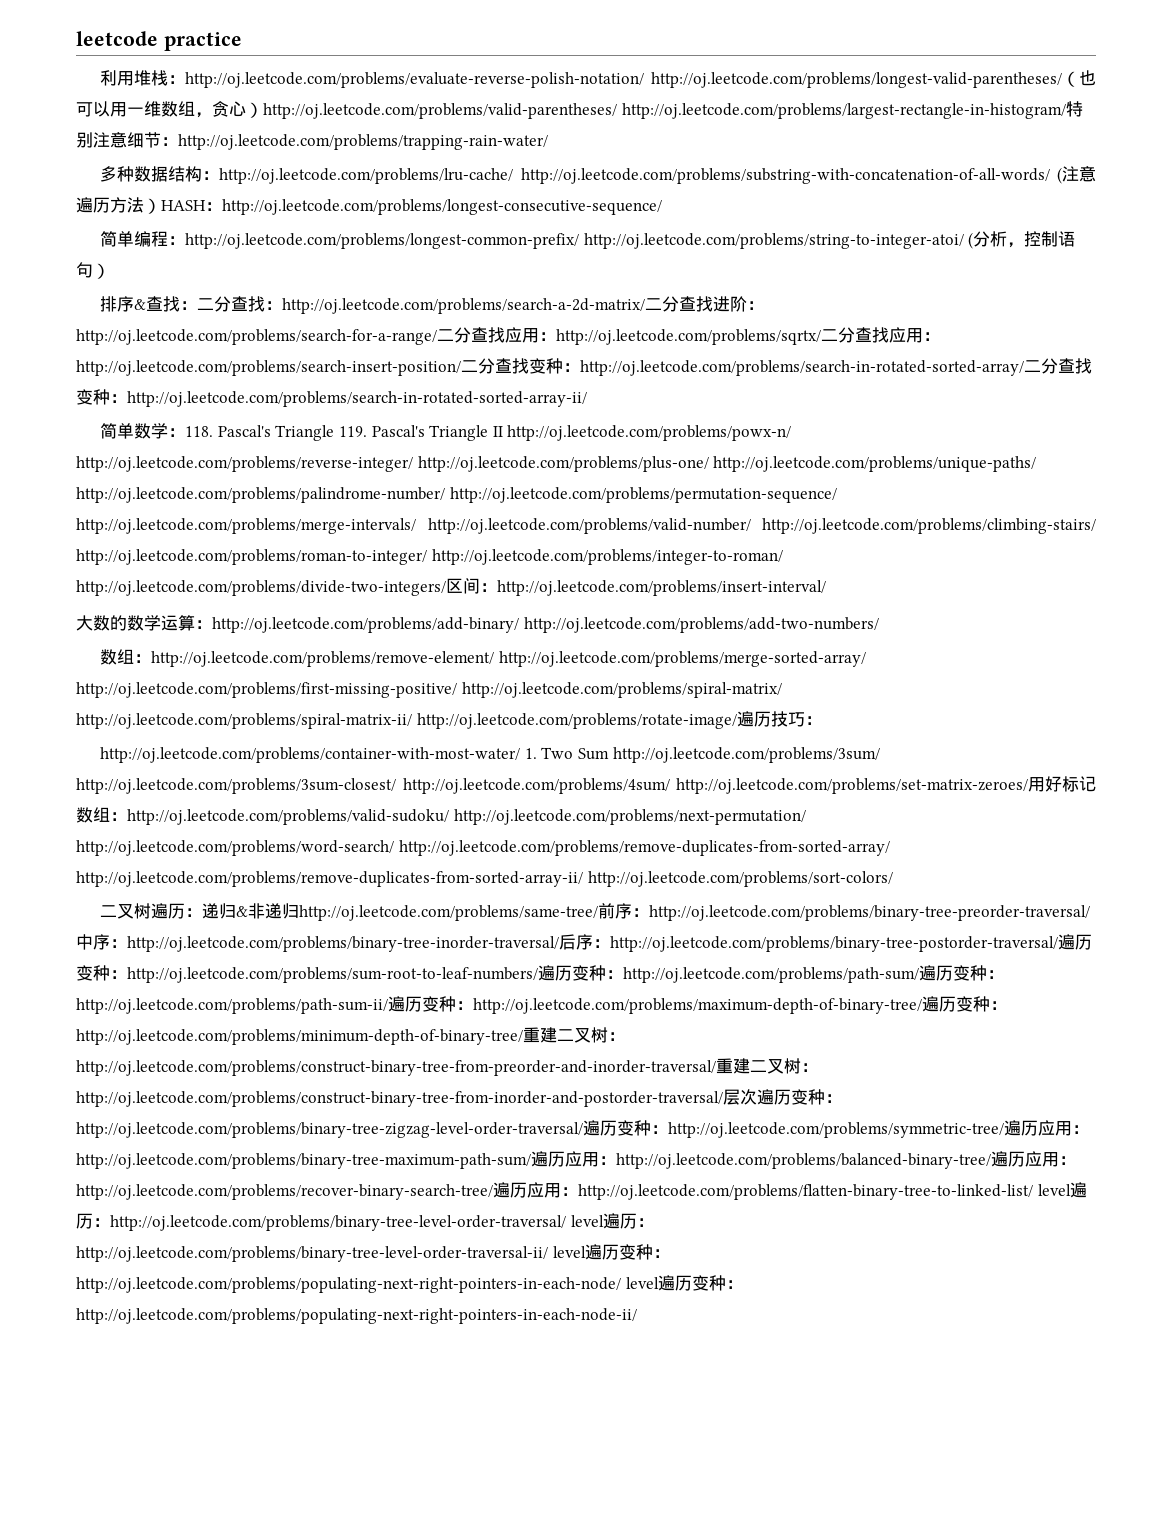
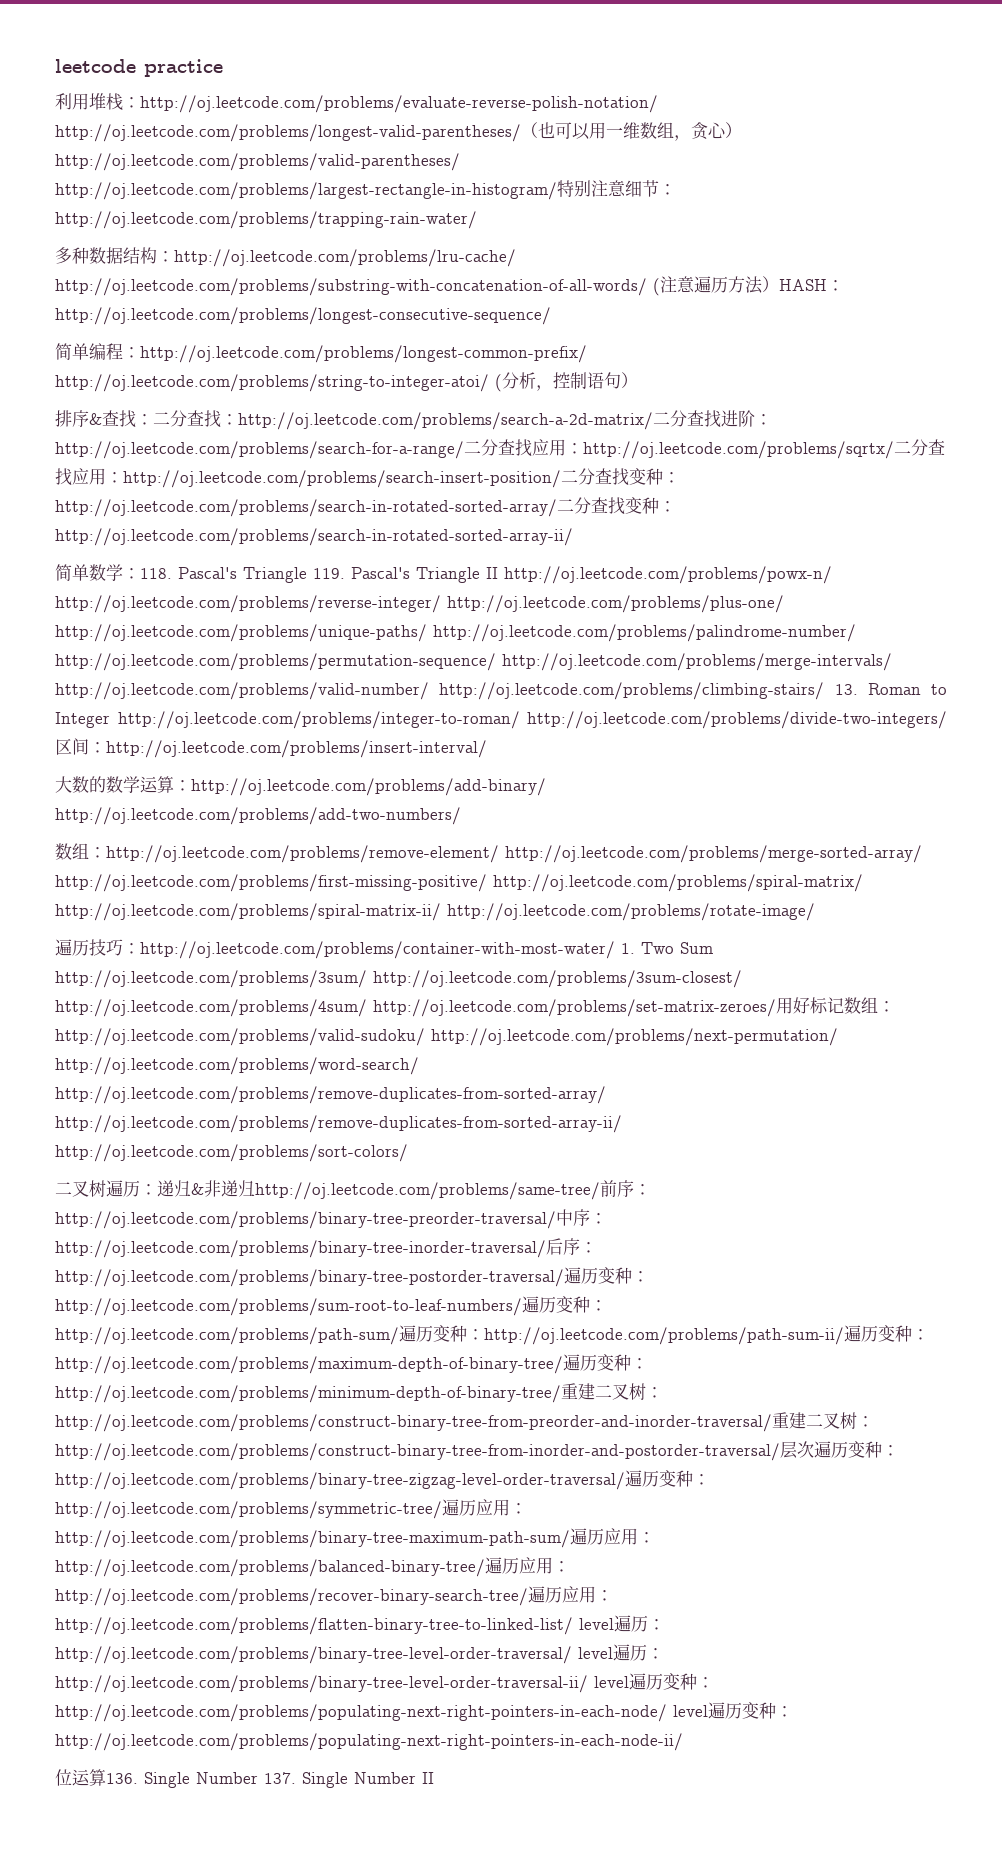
- 简单数学：118. Pascal's Triangle 119. Pascal's Triangle II http://oj.leetcode.com/problems/powx-n/ http://oj.leetcode.com/problems/reverse-integer/ http://oj.leetcode.com/problems/plus-one/ http://oj.leetcode.com/problems/unique-paths/ http://oj.leetcode.com/problems/palindrome-number/ http://oj.leetcode.com/problems/permutation-sequence/ http://oj.leetcode.com/problems/merge-intervals/ http://oj.leetcode.com/problems/valid-number/ http://oj.leetcode.com/problems/climbing-stairs/ http://oj.leetcode.com/problems/roman-to-integer/ http://oj.leetcode.com/problems/integer-to-roman/ http://oj.leetcode.com/problems/divide-two-integers/区间：http://oj.leetcode.com/problems/insert-interval/
+ 简单数学：118. Pascal's Triangle 119. Pascal's Triangle II http://oj.leetcode.com/problems/powx-n/ http://oj.leetcode.com/problems/reverse-integer/ http://oj.leetcode.com/problems/plus-one/ http://oj.leetcode.com/problems/unique-paths/ http://oj.leetcode.com/problems/palindrome-number/ http://oj.leetcode.com/problems/permutation-sequence/ http://oj.leetcode.com/problems/merge-intervals/ http://oj.leetcode.com/problems/valid-number/ http://oj.leetcode.com/problems/climbing-stairs/ 13. Roman to Integer http://oj.leetcode.com/problems/integer-to-roman/ http://oj.leetcode.com/problems/divide-two-integers/区间：http://oj.leetcode.com/problems/insert-interval/
- 数组：http://oj.leetcode.com/problems/remove-element/ http://oj.leetcode.com/problems/merge-sorted-array/ http://oj.leetcode.com/problems/first-missing-positive/ http://oj.leetcode.com/problems/spiral-matrix/ http://oj.leetcode.com/problems/spiral-matrix-ii/ http://oj.leetcode.com/problems/rotate-image/遍历技巧：
- http://oj.leetcode.com/problems/container-with-most-water/ 1. Two Sum http://oj.leetcode.com/problems/3sum/ http://oj.leetcode.com/problems/3sum-closest/ http://oj.leetcode.com/problems/4sum/ http://oj.leetcode.com/problems/set-matrix-zeroes/用好标记数组：http://oj.leetcode.com/problems/valid-sudoku/ http://oj.leetcode.com/problems/next-permutation/ http://oj.leetcode.com/problems/word-search/ http://oj.leetcode.com/problems/remove-duplicates-from-sorted-array/ http://oj.leetcode.com/problems/remove-duplicates-from-sorted-array-ii/ http://oj.leetcode.com/problems/sort-colors/
+ 数组：http://oj.leetcode.com/problems/remove-element/ http://oj.leetcode.com/problems/merge-sorted-array/ http://oj.leetcode.com/problems/first-missing-positive/ http://oj.leetcode.com/problems/spiral-matrix/ http://oj.leetcode.com/problems/spiral-matrix-ii/ http://oj.leetcode.com/problems/rotate-image/
+ 遍历技巧：http://oj.leetcode.com/problems/container-with-most-water/ 1. Two Sum http://oj.leetcode.com/problems/3sum/ http://oj.leetcode.com/problems/3sum-closest/ http://oj.leetcode.com/problems/4sum/ http://oj.leetcode.com/problems/set-matrix-zeroes/用好标记数组：http://oj.leetcode.com/problems/valid-sudoku/ http://oj.leetcode.com/problems/next-permutation/ http://oj.leetcode.com/problems/word-search/ http://oj.leetcode.com/problems/remove-duplicates-from-sorted-array/ http://oj.leetcode.com/problems/remove-duplicates-from-sorted-array-ii/ http://oj.leetcode.com/problems/sort-colors/
+ 位运算136. Single Number 137. Single Number II

